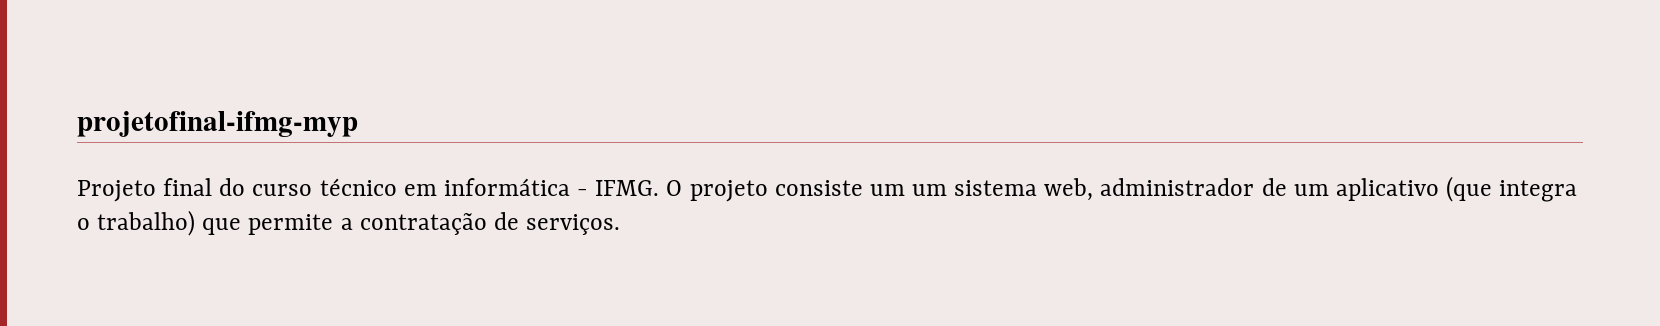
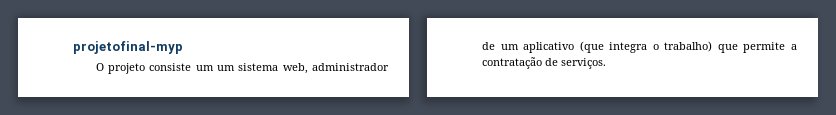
- projetofinal-ifmg-myp
- Projeto final do curso técnico em informática - IFMG. O projeto consiste um um sistema web, administrador de um aplicativo (que integra o trabalho) que permite a contratação de serviços.
+ projetofinal-myp
+ O projeto consiste um um sistema web, administrador de um aplicativo (que integra o trabalho) que permite a contratação de serviços.

